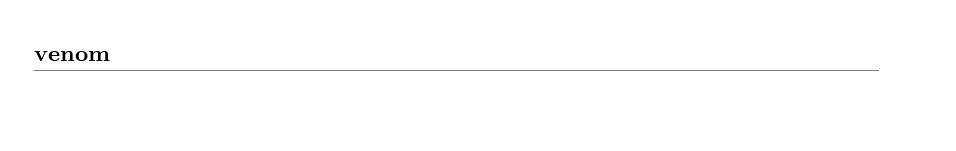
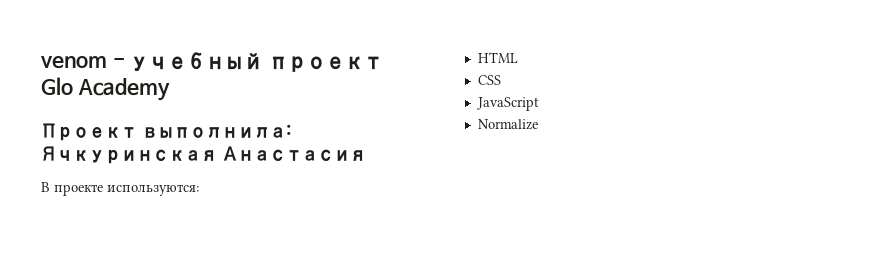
- venom
+ venom - учебный проект Glo Academy
+ Проект выполнила: Ячкуринская Анастасия
+ В проекте используются:
+ HTML
+ CSS
+ JavaScript
+ Normalize

